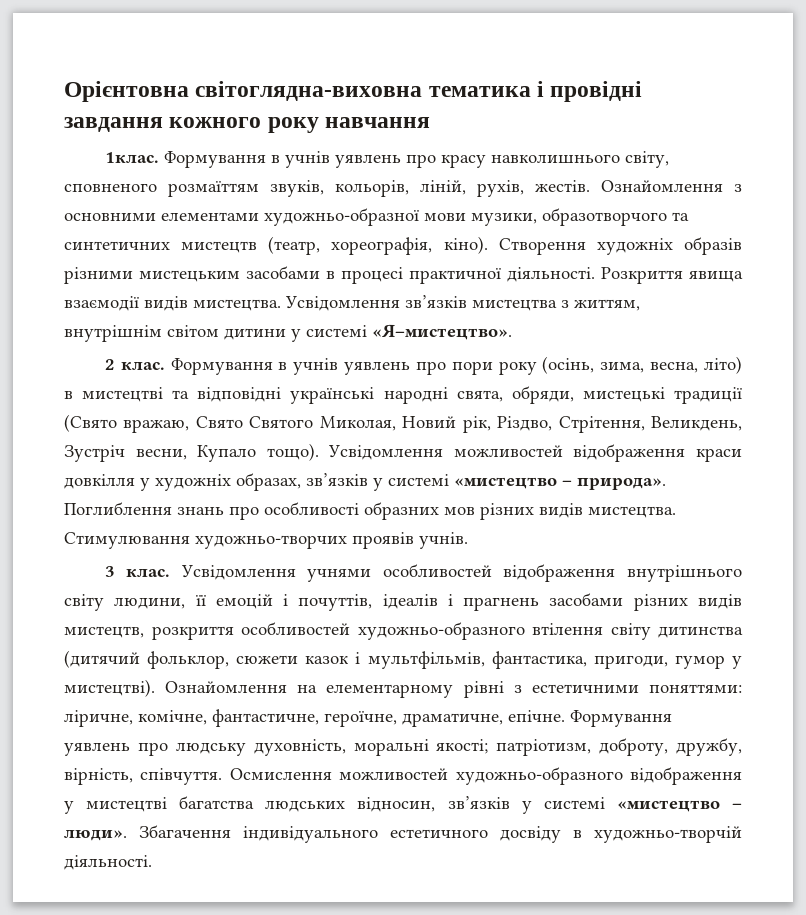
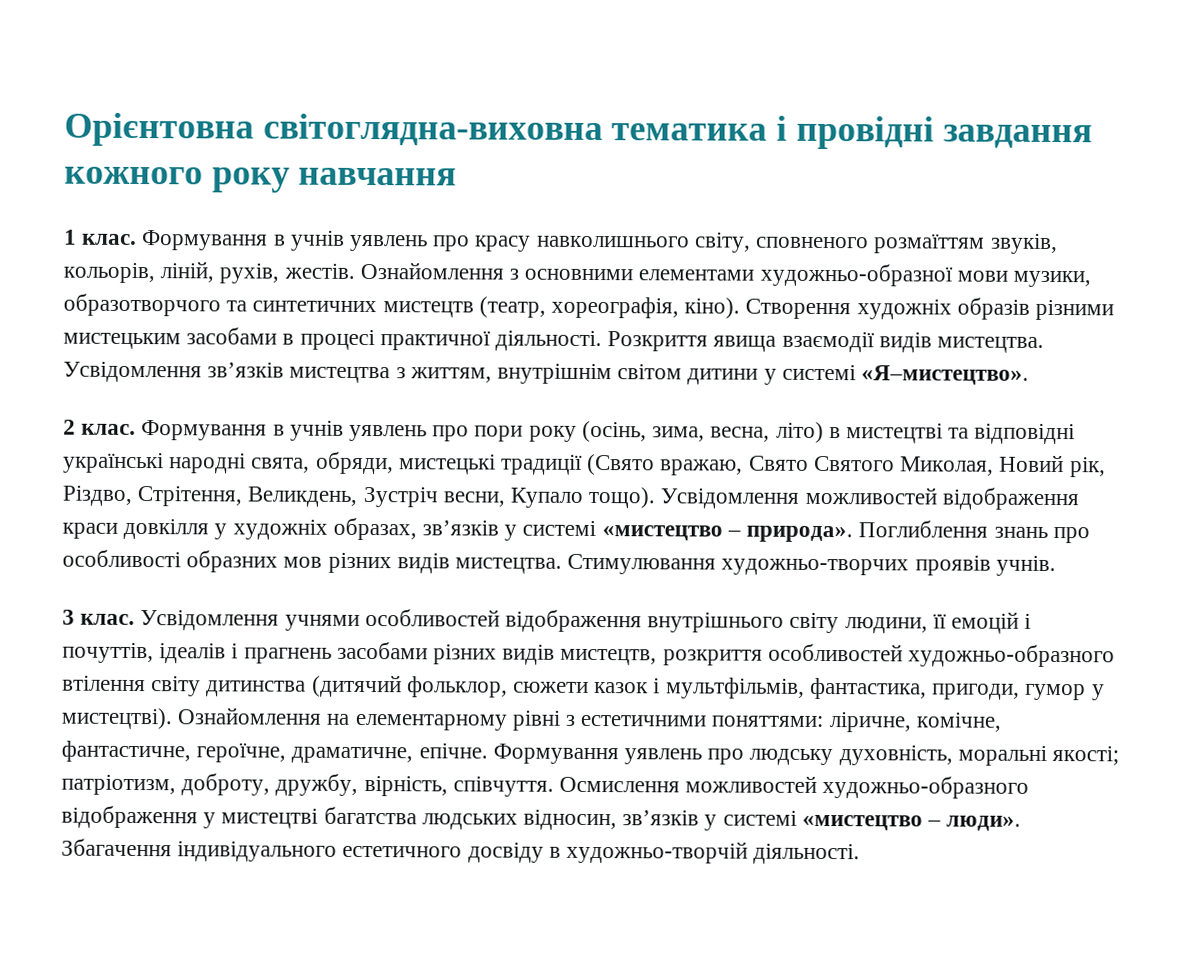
- 1клас.
+ 1 клас.

